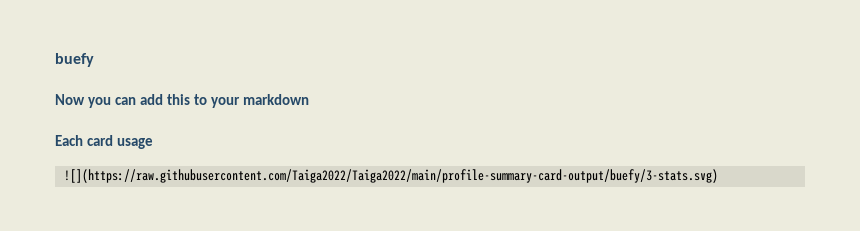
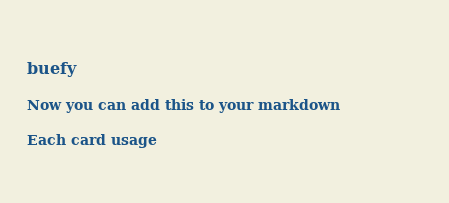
- ![](https://raw.githubusercontent.com/Taiga2022/Taiga2022/main/profile-summary-card-output/buefy/3-stats.svg)

